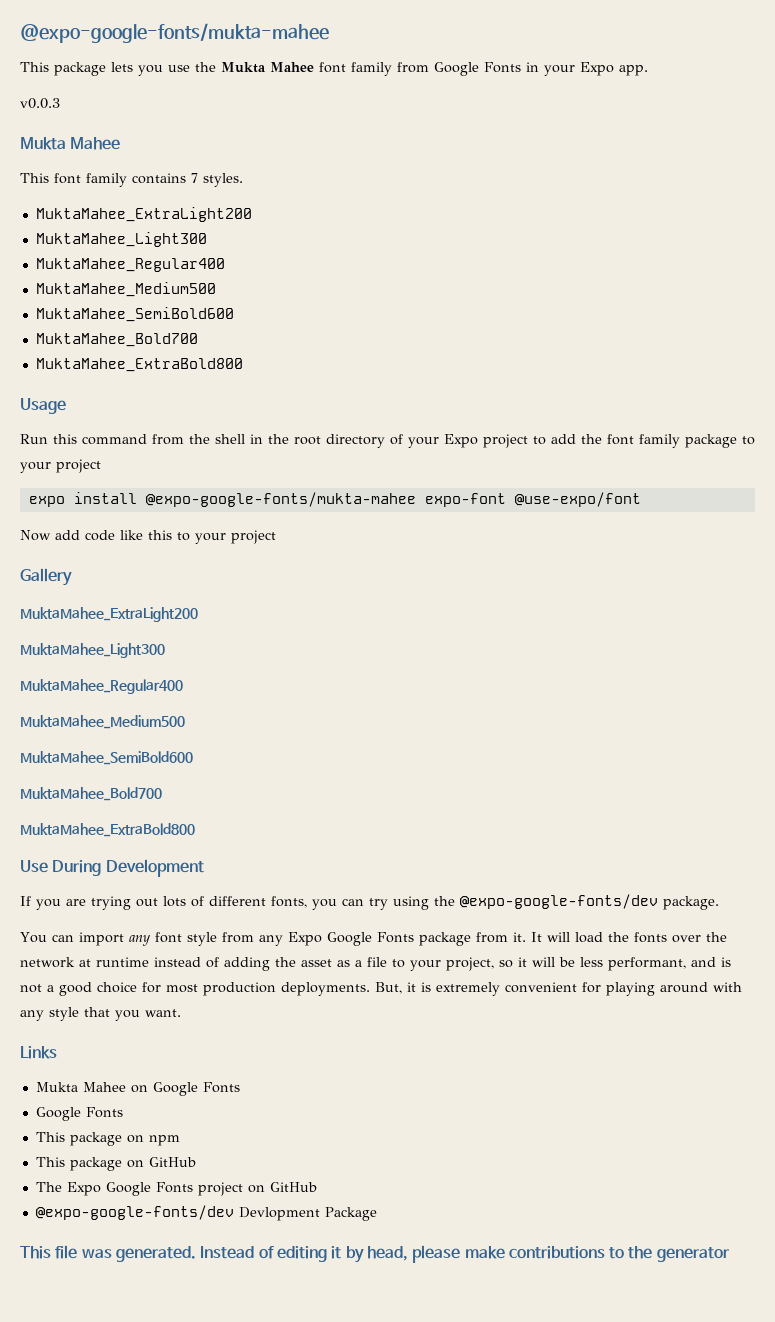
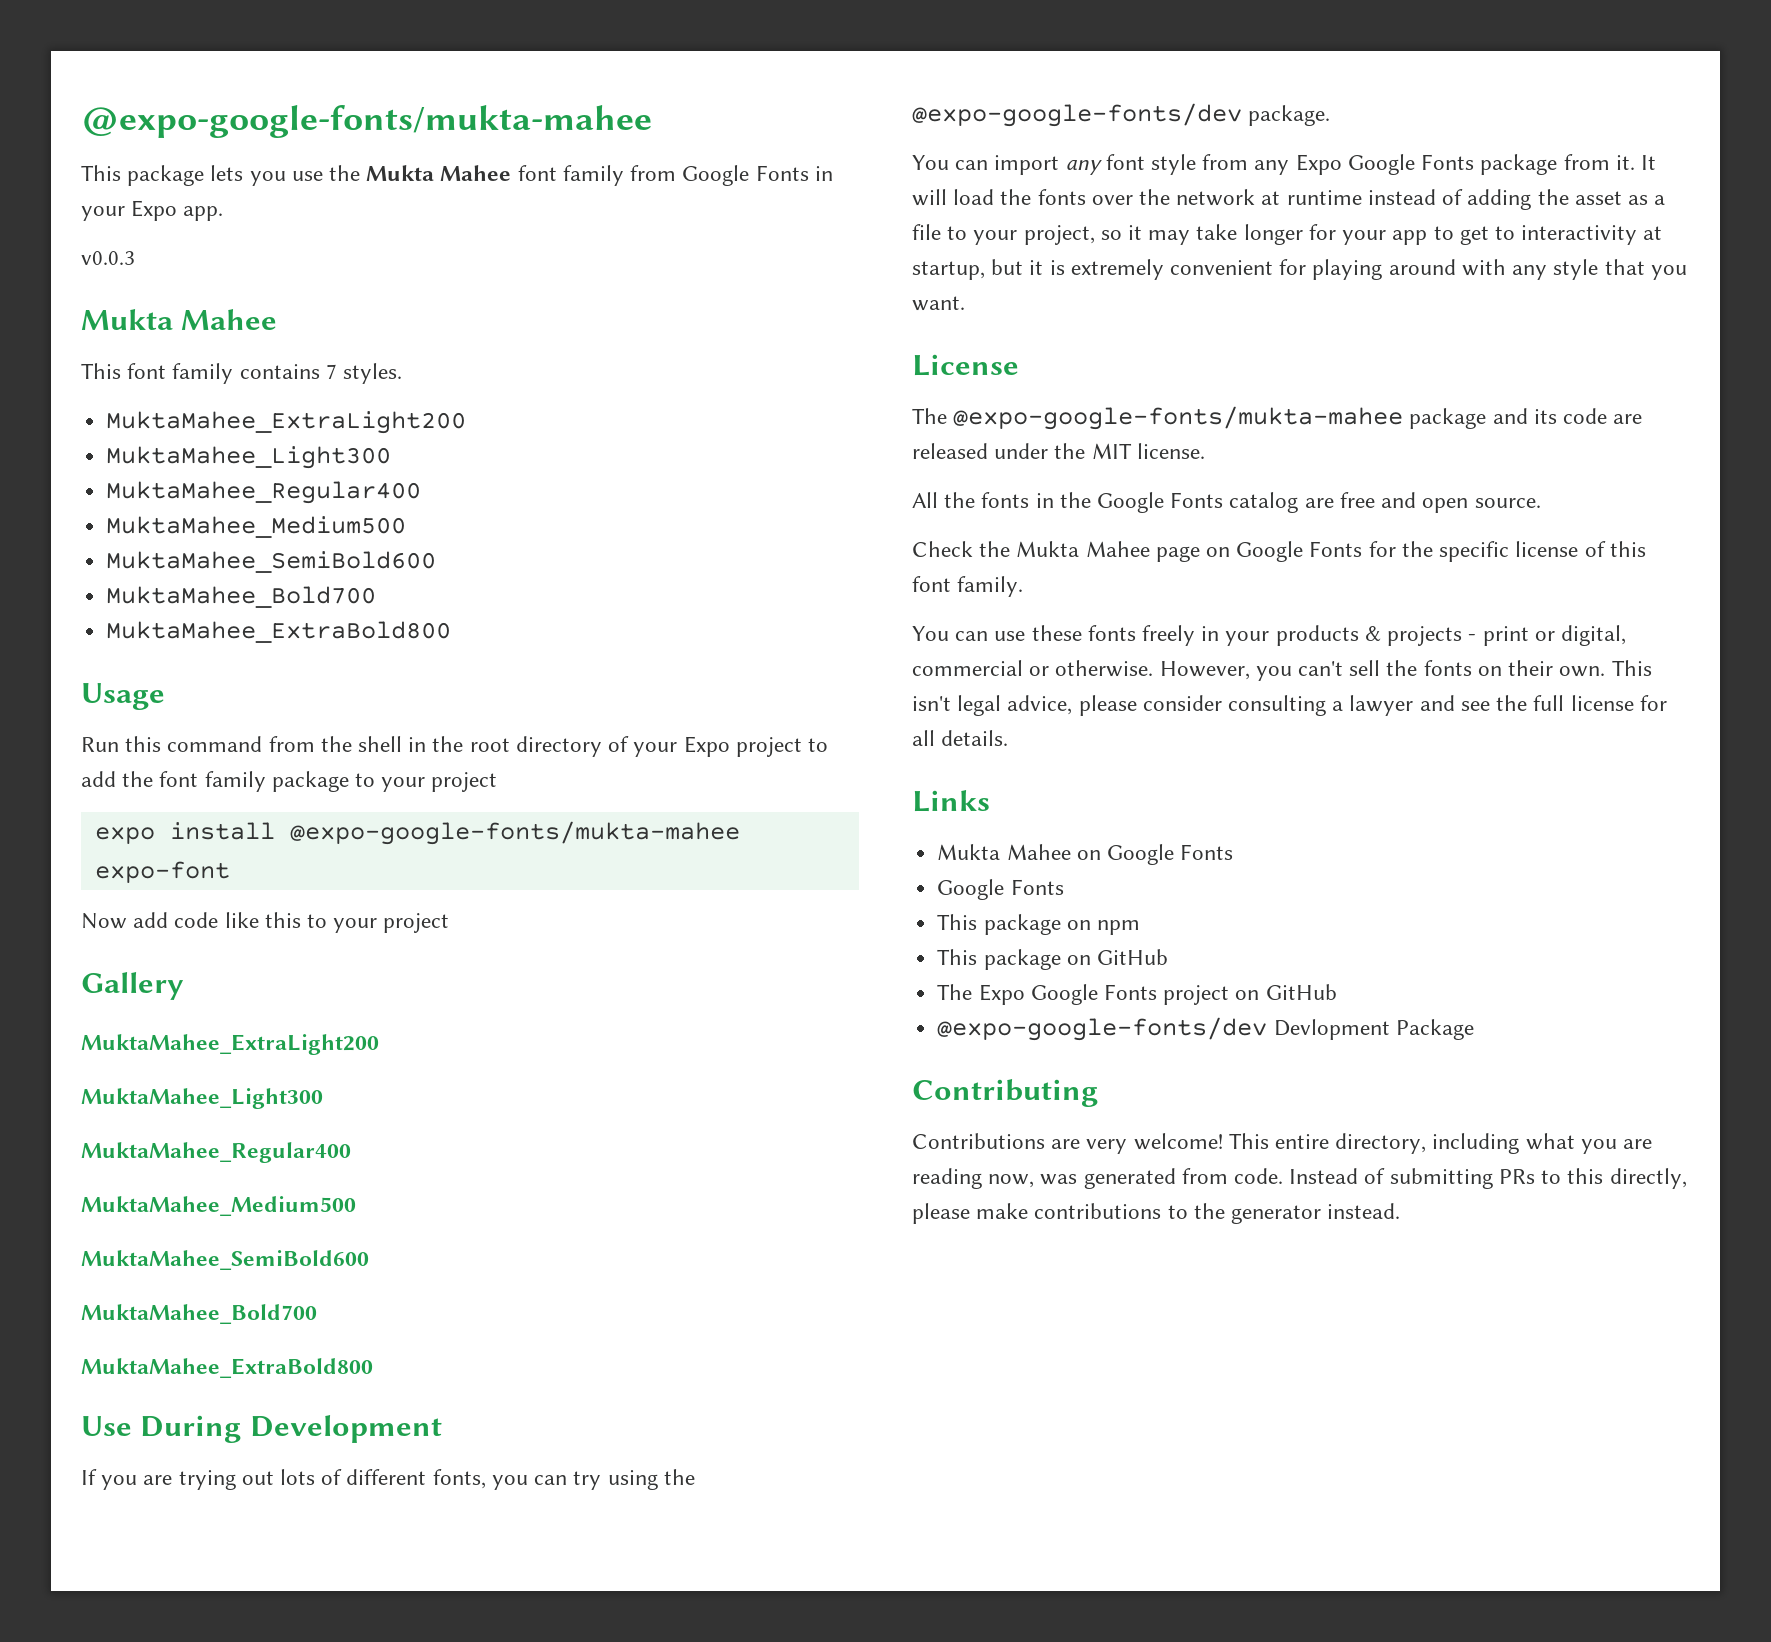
- expo install @expo-google-fonts/mukta-mahee expo-font @use-expo/font
+ expo install @expo-google-fonts/mukta-mahee expo-font
- It will load the fonts over the network at runtime instead of adding the asset as a file to your project, so it will be less performant, and is not a good choice for most production deployments. But, it is extremely convenient for playing around with any style that you want.
+ It will load the fonts over the network at runtime instead of adding the asset as a file to your project, so it may take longer for your app to get to interactivity at startup, but it is extremely convenient for playing around with any style that you want.
+ License
+ The @expo-google-fonts/mukta-mahee package and its code are released under the MIT license.
+ All the fonts in the Google Fonts catalog are free and open source.
+ Check the Mukta Mahee page on Google Fonts for the specific license of this font family.
+ You can use these fonts freely in your products & projects - print or digital, commercial or otherwise. However, you can't sell the fonts on their own. This isn't legal advice, please consider consulting a lawyer and see the full license for all details.
- This file was generated. Instead of editing it by head, please make contributions to the generator
+ Contributing
+ Contributions are very welcome! This entire directory, including what you are reading now, was generated from code. Instead of submitting PRs to this directly, please make contributions to the generator instead.

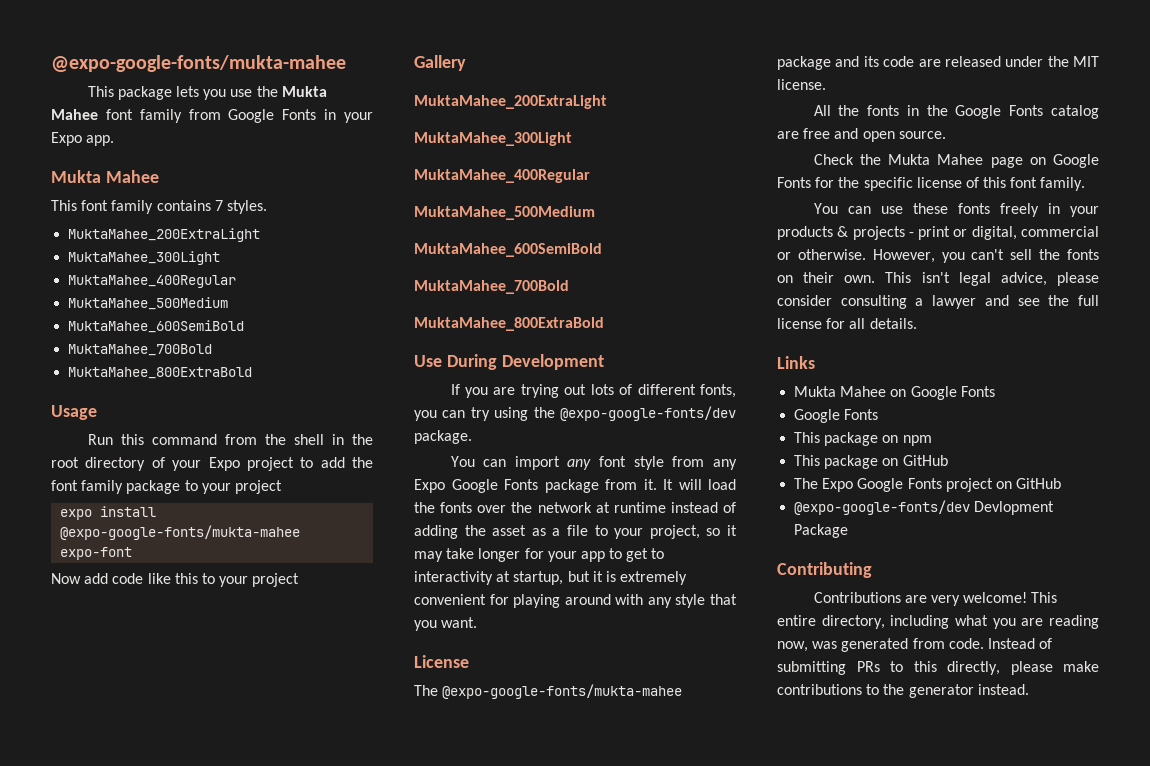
- v0.0.3
  This font family contains 7 styles.
- MuktaMahee_ExtraLight200
- MuktaMahee_Light300
- MuktaMahee_Regular400
- MuktaMahee_Medium500
- MuktaMahee_SemiBold600
- MuktaMahee_Bold700
- MuktaMahee_ExtraBold800
+ MuktaMahee_200ExtraLight
+ MuktaMahee_300Light
+ MuktaMahee_400Regular
+ MuktaMahee_500Medium
+ MuktaMahee_600SemiBold
+ MuktaMahee_700Bold
+ MuktaMahee_800ExtraBold
  Gallery
- MuktaMahee_ExtraLight200
- MuktaMahee_Light300
- MuktaMahee_Regular400
- MuktaMahee_Medium500
- MuktaMahee_SemiBold600
- MuktaMahee_Bold700
- MuktaMahee_ExtraBold800
+ MuktaMahee_200ExtraLight
+ MuktaMahee_300Light
+ MuktaMahee_400Regular
+ MuktaMahee_500Medium
+ MuktaMahee_600SemiBold
+ MuktaMahee_700Bold
+ MuktaMahee_800ExtraBold

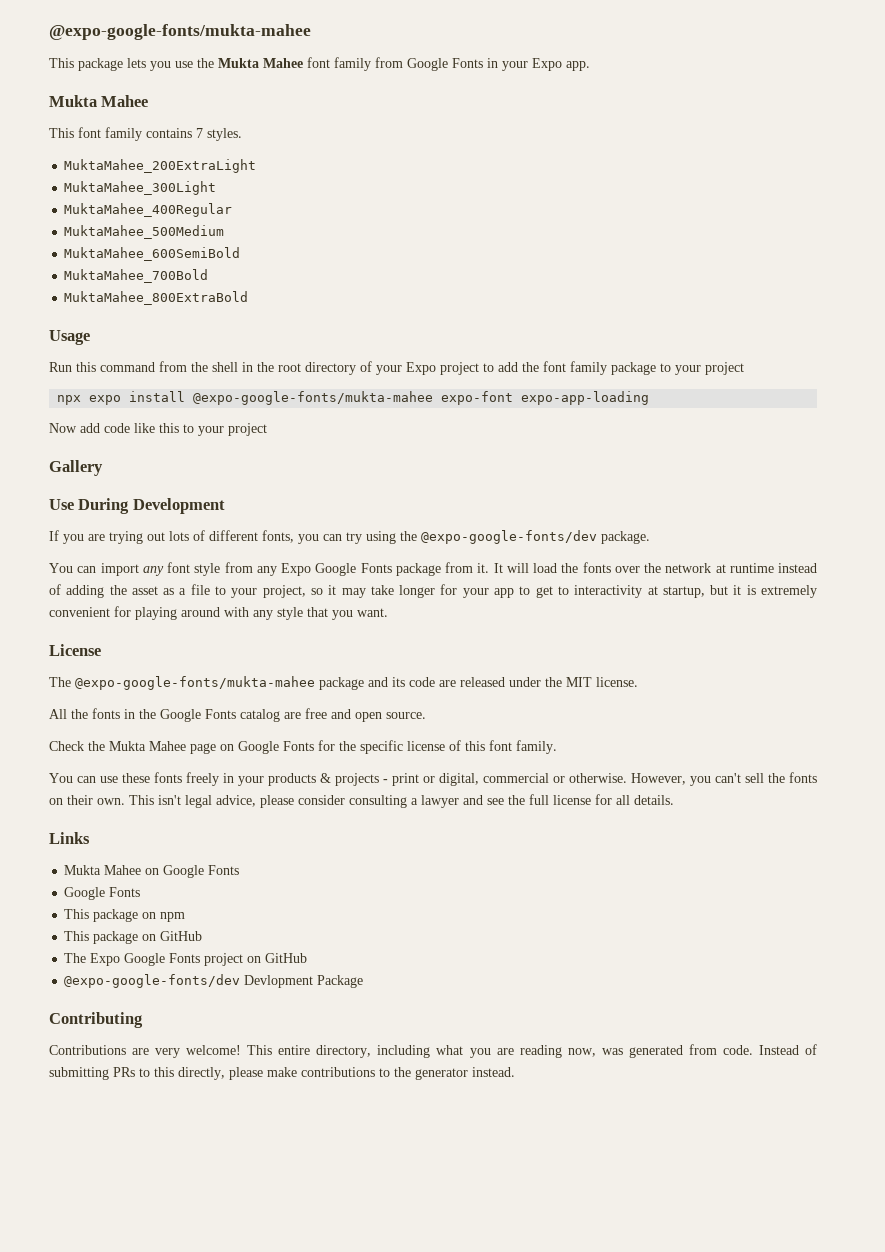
- expo install @expo-google-fonts/mukta-mahee expo-font
+ npx expo install @expo-google-fonts/mukta-mahee expo-font expo-app-loading
  Gallery
- MuktaMahee_200ExtraLight
- MuktaMahee_300Light
- MuktaMahee_400Regular
- MuktaMahee_500Medium
- MuktaMahee_600SemiBold
- MuktaMahee_700Bold
- MuktaMahee_800ExtraBold

